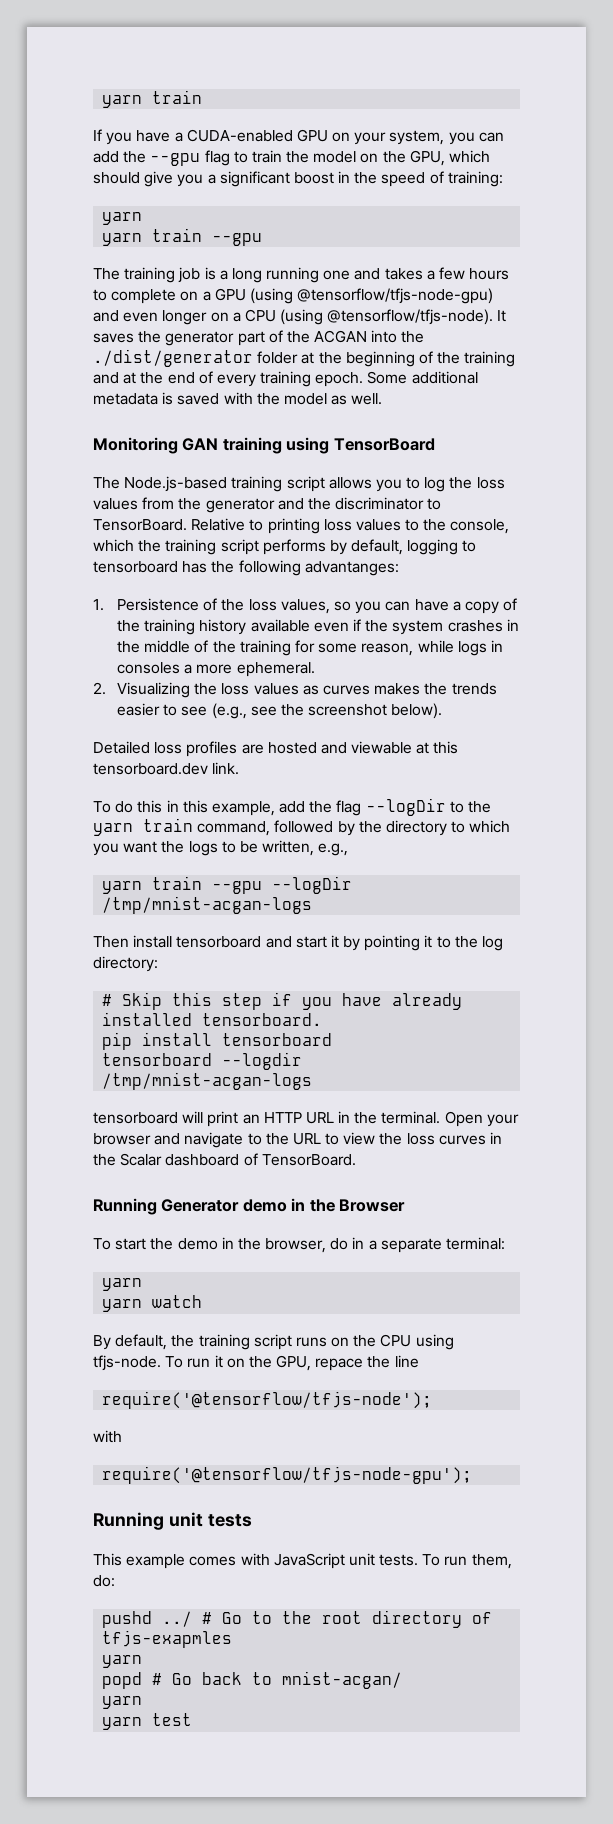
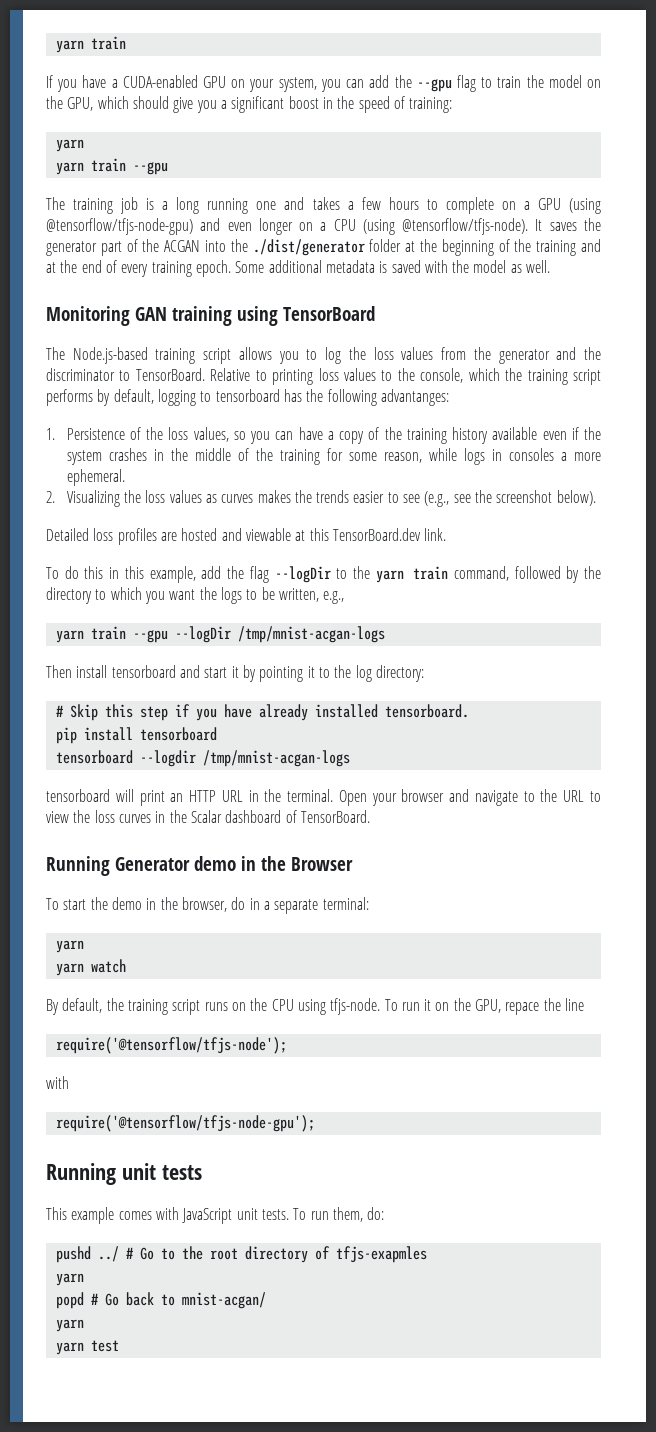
- Detailed loss profiles are hosted and viewable at this tensorboard.dev link.
+ Detailed loss profiles are hosted and viewable at this TensorBoard.dev link.

